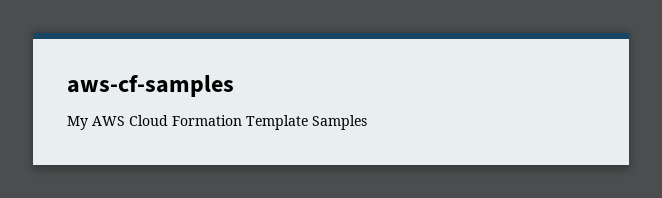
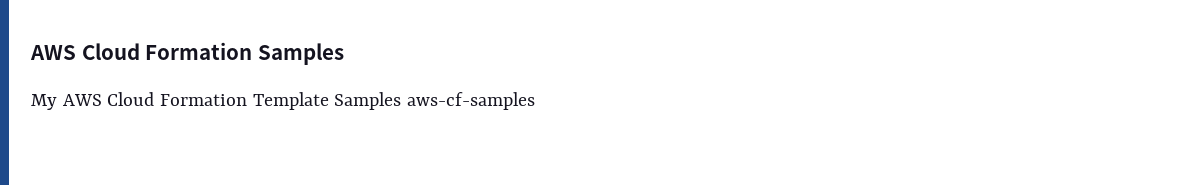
- aws-cf-samples
+ AWS Cloud Formation Samples
- My AWS Cloud Formation Template Samples
+ My AWS Cloud Formation Template Samples aws-cf-samples

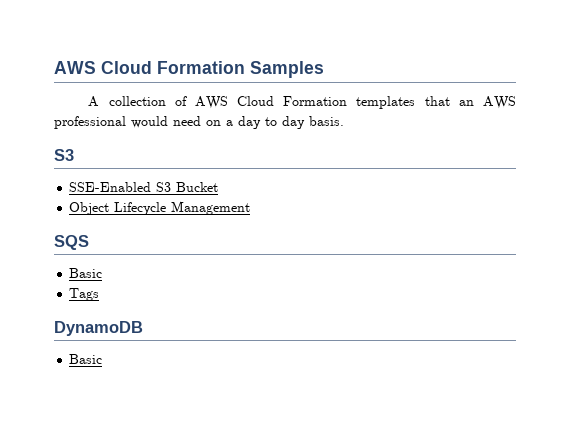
- My AWS Cloud Formation Template Samples aws-cf-samples
+ A collection of AWS Cloud Formation templates that an AWS professional would need on a day to day basis.
+ S3
+ SSE-Enabled S3 Bucket
+ Object Lifecycle Management
+ SQS
+ Basic
+ Tags
+ DynamoDB
+ Basic

